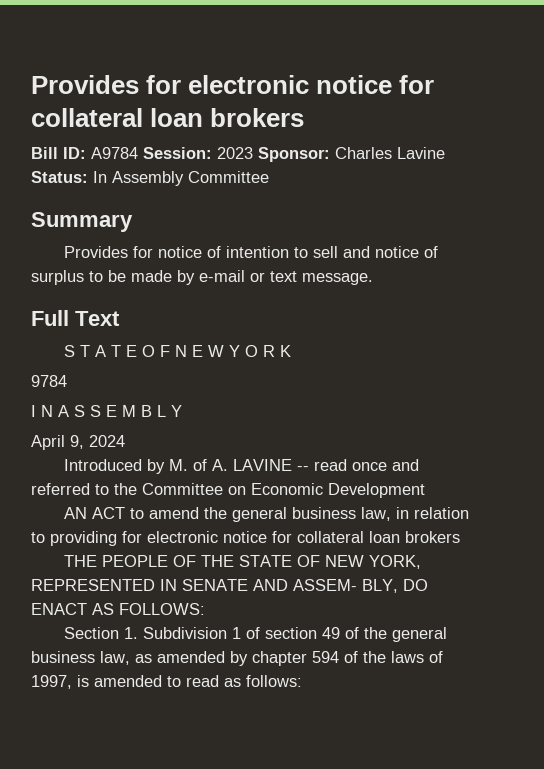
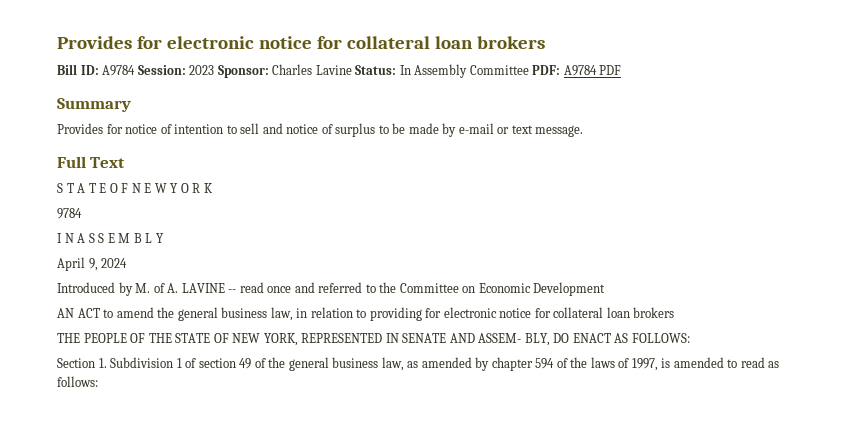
- Bill ID: A9784 Session: 2023 Sponsor: Charles Lavine Status: In Assembly Committee
+ Bill ID: A9784 Session: 2023 Sponsor: Charles Lavine Status: In Assembly Committee PDF: A9784 PDF

